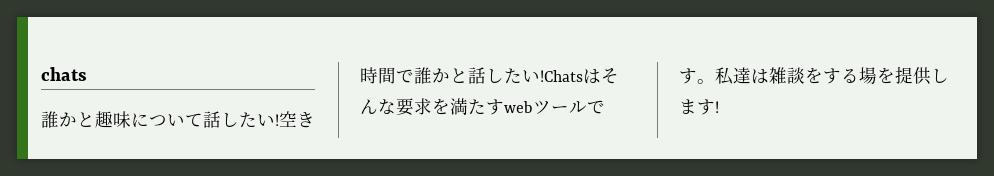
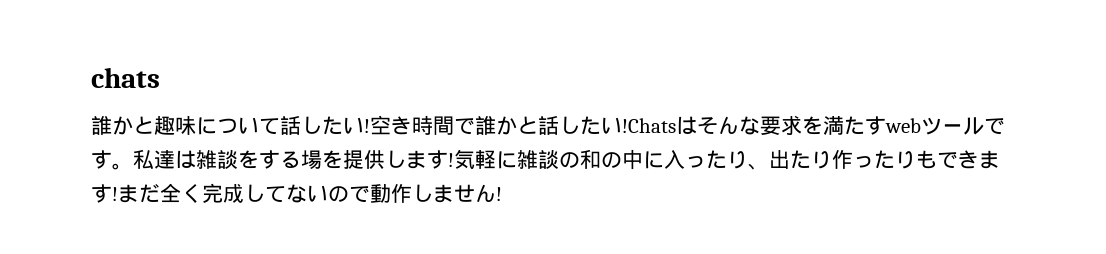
+ 気軽に雑談の和の中に入ったり、出たり作ったりもできます!まだ全く完成してないので動作しません!

